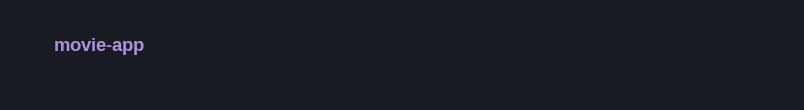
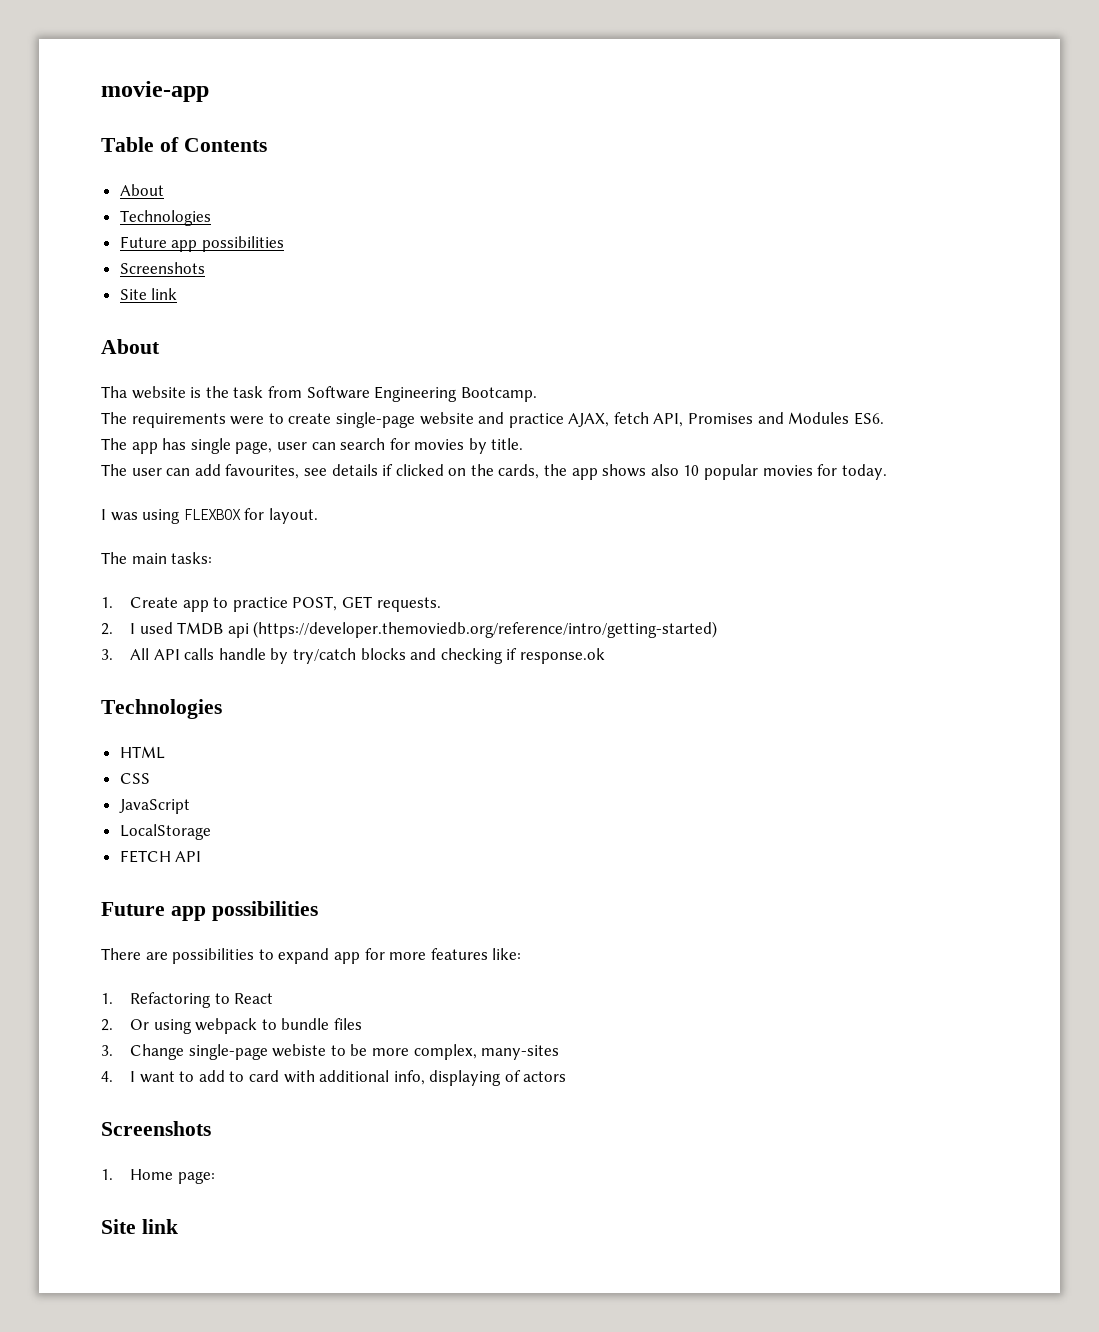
+ Table of Contents
+ About
+ Technologies
+ Future app possibilities
+ Screenshots
+ Site link
+ About
+ Tha website is the task from Software Engineering Bootcamp.
+ The requirements were to create single-page website and practice AJAX, fetch API, Promises and Modules ES6.
+ The app has single page, user can search for movies by title.
+ The user can add favourites, see details if clicked on the cards, the app shows also 10 popular movies for today.
+ I was using FLEXBOX for layout.
+ The main tasks:
+ 1. Create app to practice POST, GET requests.
+ 2. I used TMDB api (https://developer.themoviedb.org/reference/intro/getting-started)
+ 3. All API calls handle by try/catch blocks and checking if response.ok
+ Technologies
+ HTML
+ CSS
+ JavaScript
+ LocalStorage
+ FETCH API
+ Future app possibilities
+ There are possibilities to expand app for more features like:
+ 1. Refactoring to React
+ 2. Or using webpack to bundle files
+ 3. Change single-page webiste to be more complex, many-sites
+ 4. I want to add to card with additional info, displaying of actors
+ Screenshots
+ 1. Home page:
+ Site link

